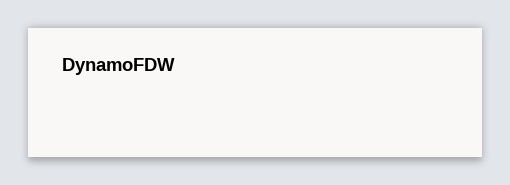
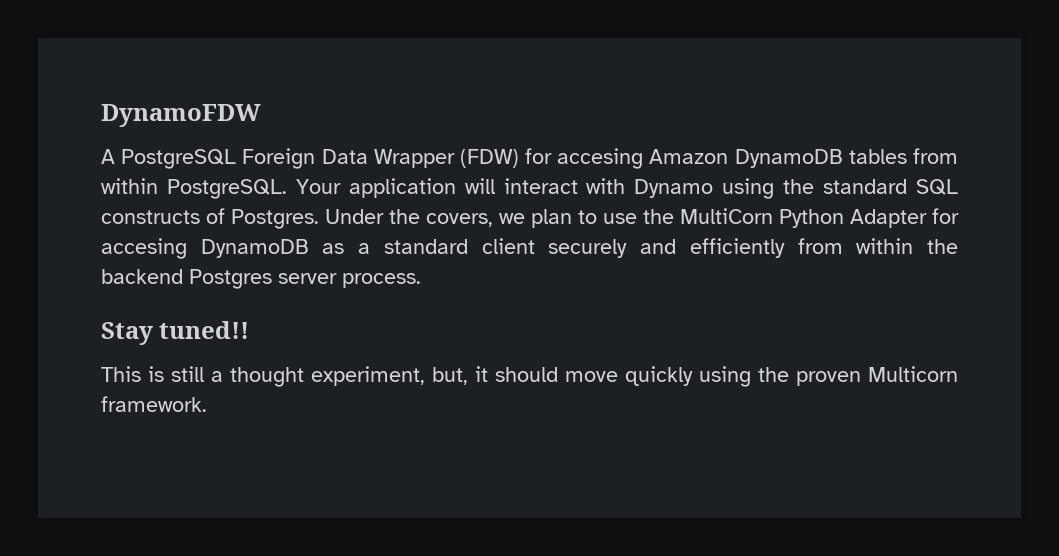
+ A PostgreSQL Foreign Data Wrapper (FDW) for accesing Amazon DynamoDB tables from within PostgreSQL. Your application will interact with Dynamo using the standard SQL constructs of Postgres. Under the covers, we plan to use the MultiCorn Python Adapter for accesing DynamoDB as a standard client securely and efficiently from within the backend Postgres server process.
+ Stay tuned!!
+ This is still a thought experiment, but, it should move quickly using the proven Multicorn framework.

